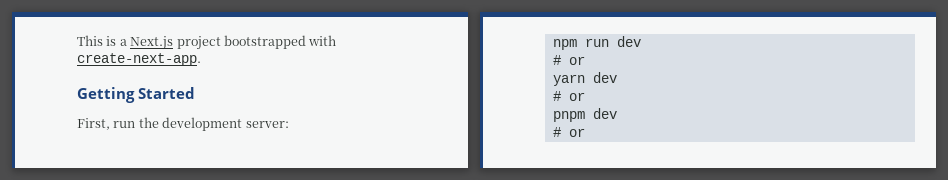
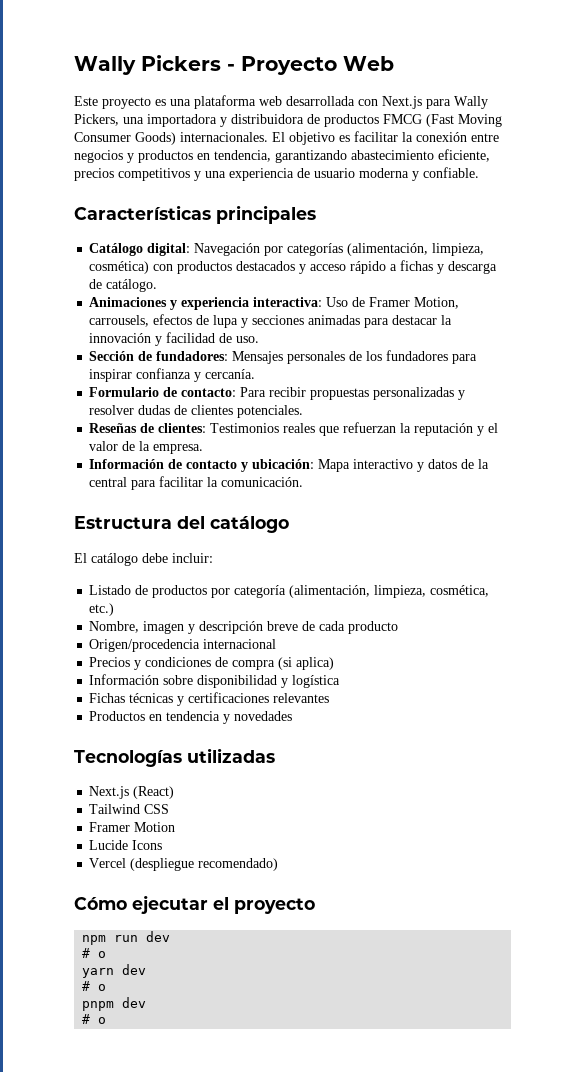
- This is a Next.js project bootstrapped with create-next-app.
- Getting Started
- First, run the development server:
+ Wally Pickers - Proyecto Web
+ Este proyecto es una plataforma web desarrollada con Next.js para Wally Pickers, una importadora y distribuidora de productos FMCG (Fast Moving Consumer Goods) internacionales. El objetivo es facilitar la conexión entre negocios y productos en tendencia, garantizando abastecimiento eficiente, precios competitivos y una experiencia de usuario moderna y confiable.
+ Características principales
+ Catálogo digital: Navegación por categorías (alimentación, limpieza, cosmética) con productos destacados y acceso rápido a fichas y descarga de catálogo.
+ Animaciones y experiencia interactiva: Uso de Framer Motion, carrousels, efectos de lupa y secciones animadas para destacar la innovación y facilidad de uso.
+ Sección de fundadores: Mensajes personales de los fundadores para inspirar confianza y cercanía.
+ Formulario de contacto: Para recibir propuestas personalizadas y resolver dudas de clientes potenciales.
+ Reseñas de clientes: Testimonios reales que refuerzan la reputación y el valor de la empresa.
+ Información de contacto y ubicación: Mapa interactivo y datos de la central para facilitar la comunicación.
+ Estructura del catálogo
+ El catálogo debe incluir:
+ Listado de productos por categoría (alimentación, limpieza, cosmética, etc.)
+ Nombre, imagen y descripción breve de cada producto
+ Origen/procedencia internacional
+ Precios y condiciones de compra (si aplica)
+ Información sobre disponibilidad y logística
+ Fichas técnicas y certificaciones relevantes
+ Productos en tendencia y novedades
+ Tecnologías utilizadas
+ Next.js (React)
+ Tailwind CSS
+ Framer Motion
+ Lucide Icons
+ Vercel (despliegue recomendado)
+ Cómo ejecutar el proyecto
  npm run dev
- # or
+ # o
  yarn dev
- # or
+ # o
  pnpm dev
- # or
+ # o

